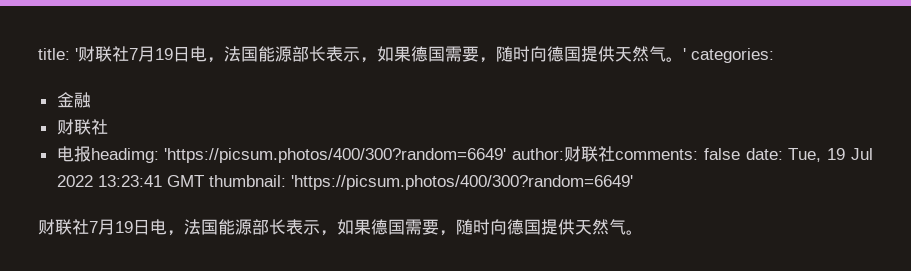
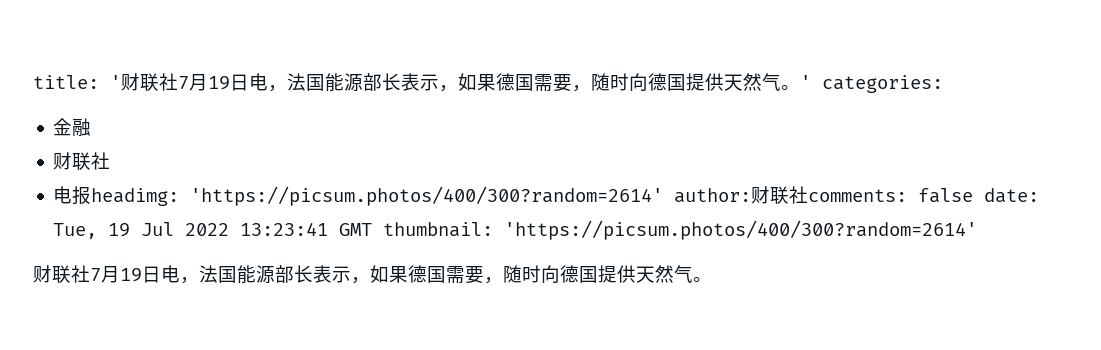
- 电报headimg: 'https://picsum.photos/400/300?random=6649' author:财联社comments: false date: Tue, 19 Jul 2022 13:23:41 GMT thumbnail: 'https://picsum.photos/400/300?random=6649'
+ 电报headimg: 'https://picsum.photos/400/300?random=2614' author:财联社comments: false date: Tue, 19 Jul 2022 13:23:41 GMT thumbnail: 'https://picsum.photos/400/300?random=2614'

